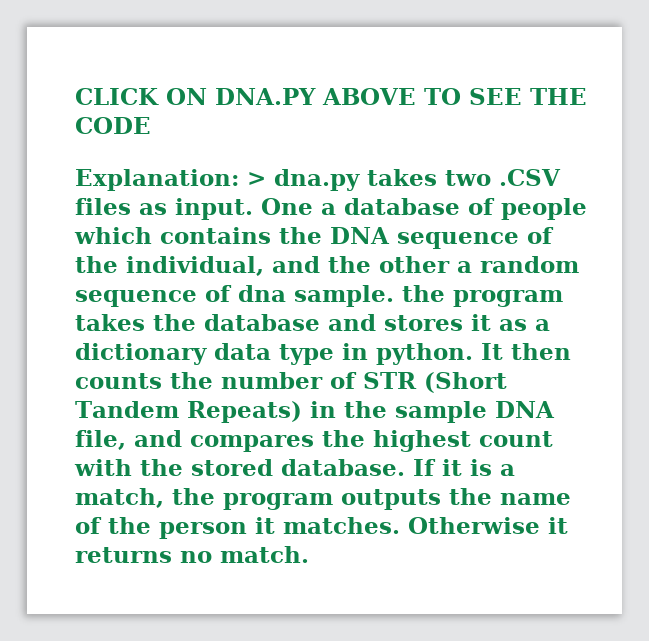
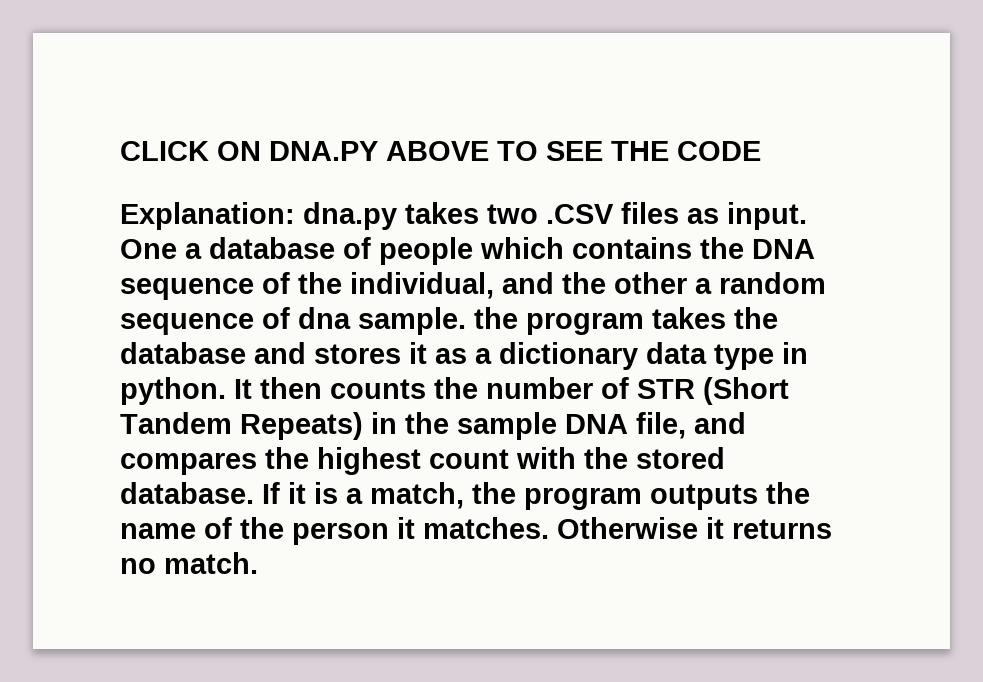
- Explanation: > dna.py takes two .CSV files as input.
+ Explanation: dna.py takes two .CSV files as input.

